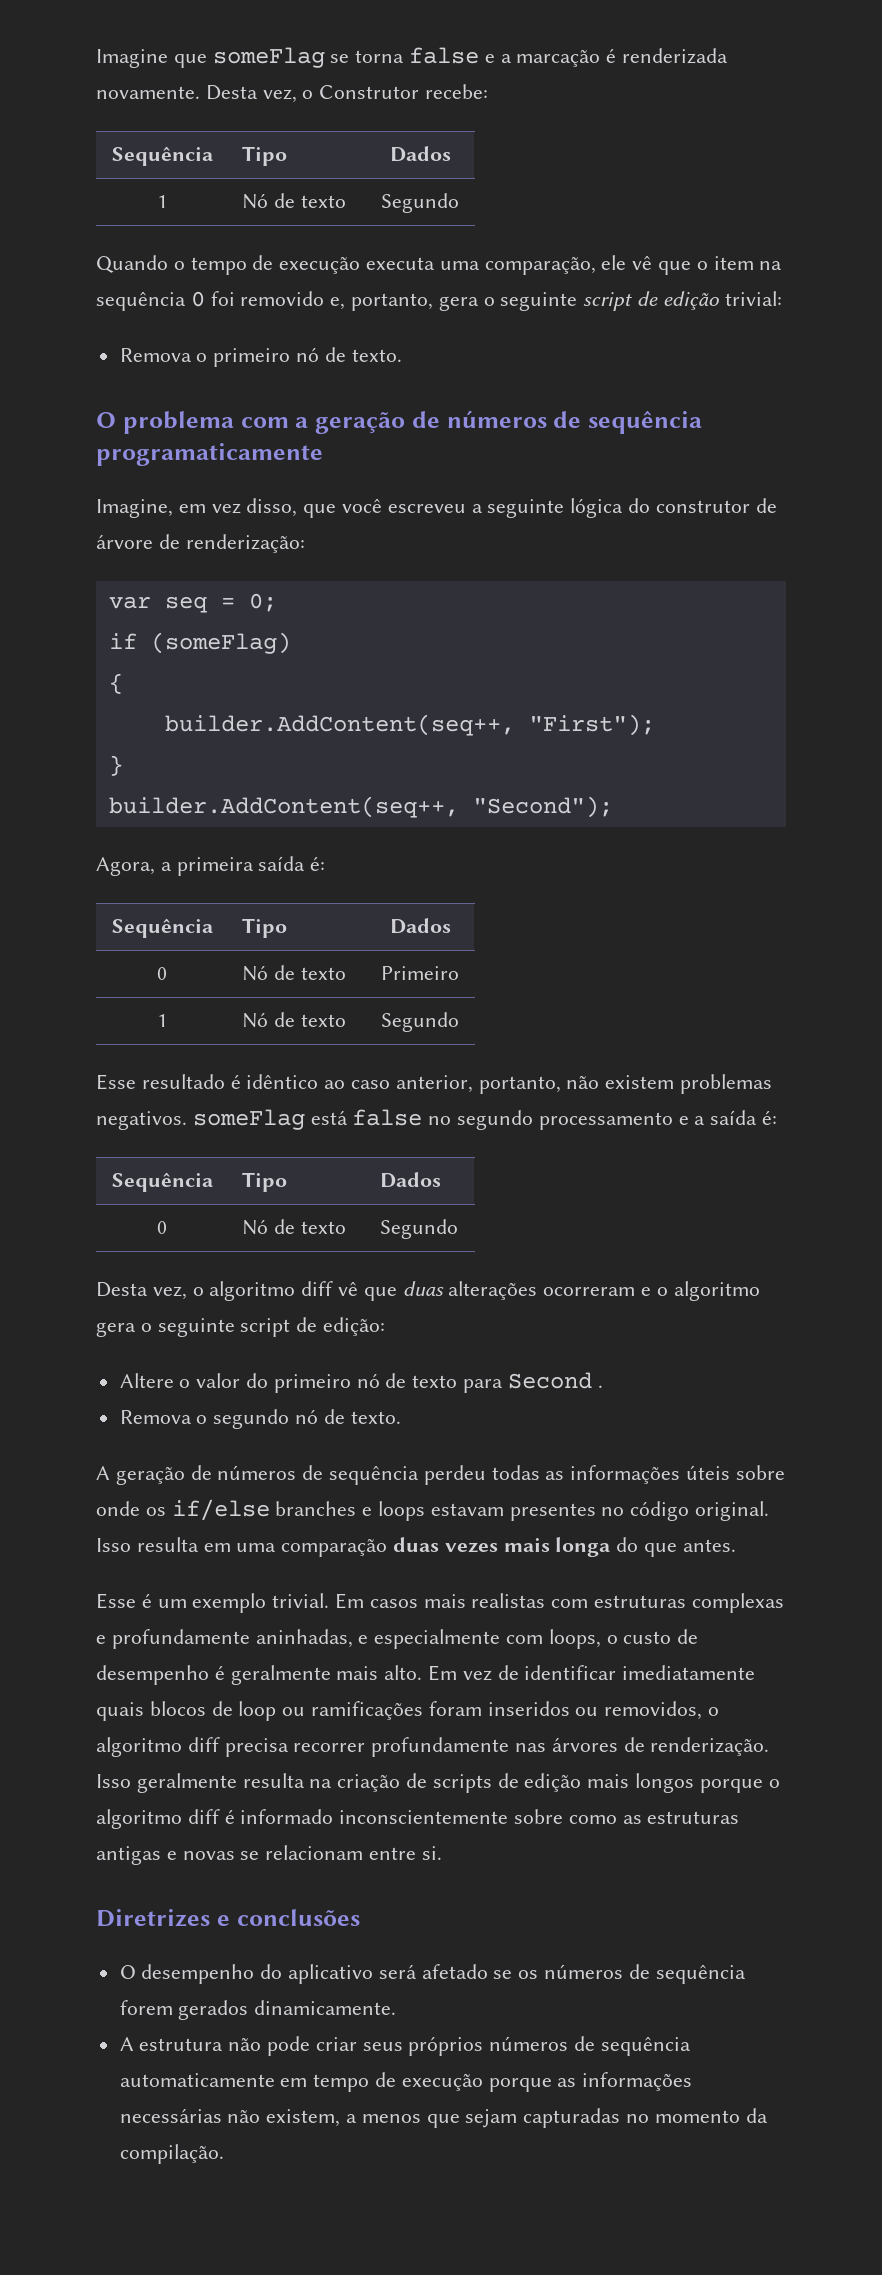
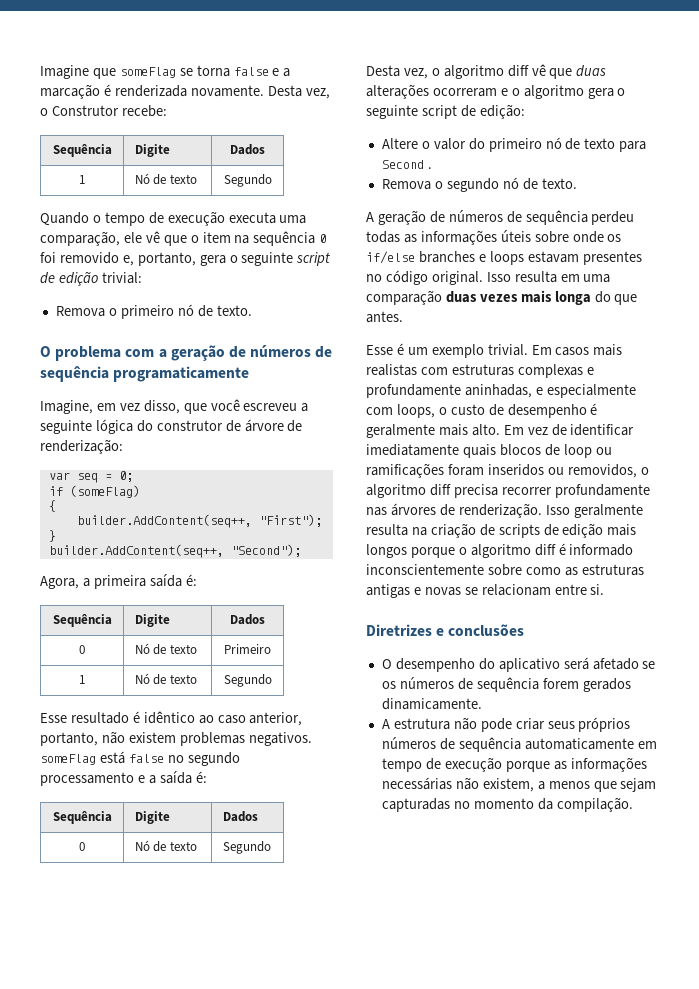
  Desta vez, o Construtor recebe:
- Sequência | Tipo | Dados
+ Sequência | Digite | Dados
  Agora, a primeira saída é:
- Sequência | Tipo | Dados
+ Sequência | Digite | Dados
  Esse resultado é idêntico ao caso anterior, portanto, não existem problemas negativos. someFlag está false no segundo processamento e a saída é:
- Sequência | Tipo | Dados
+ Sequência | Digite | Dados

